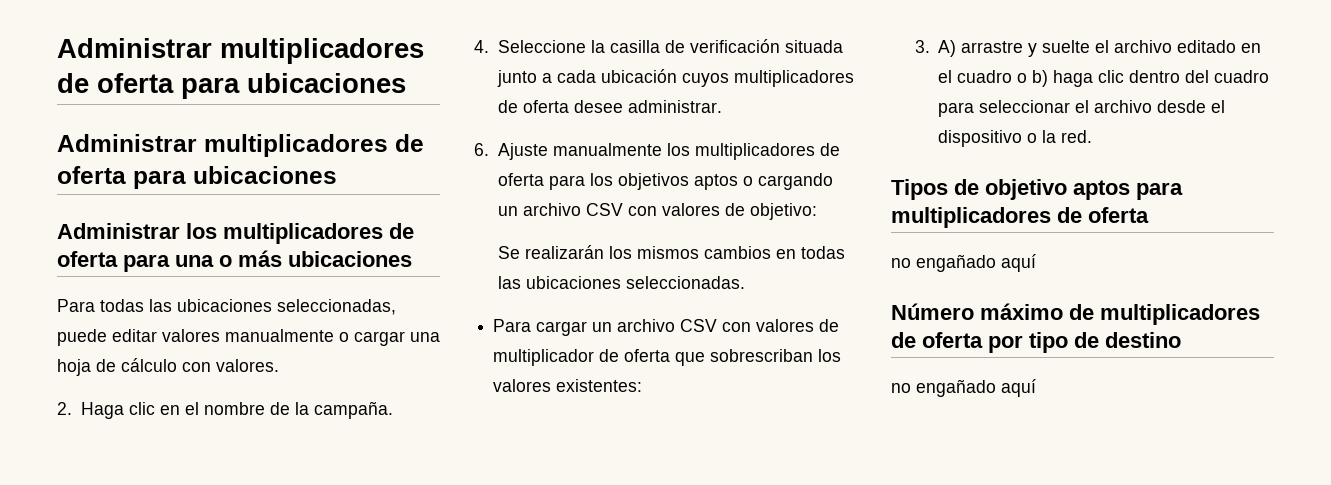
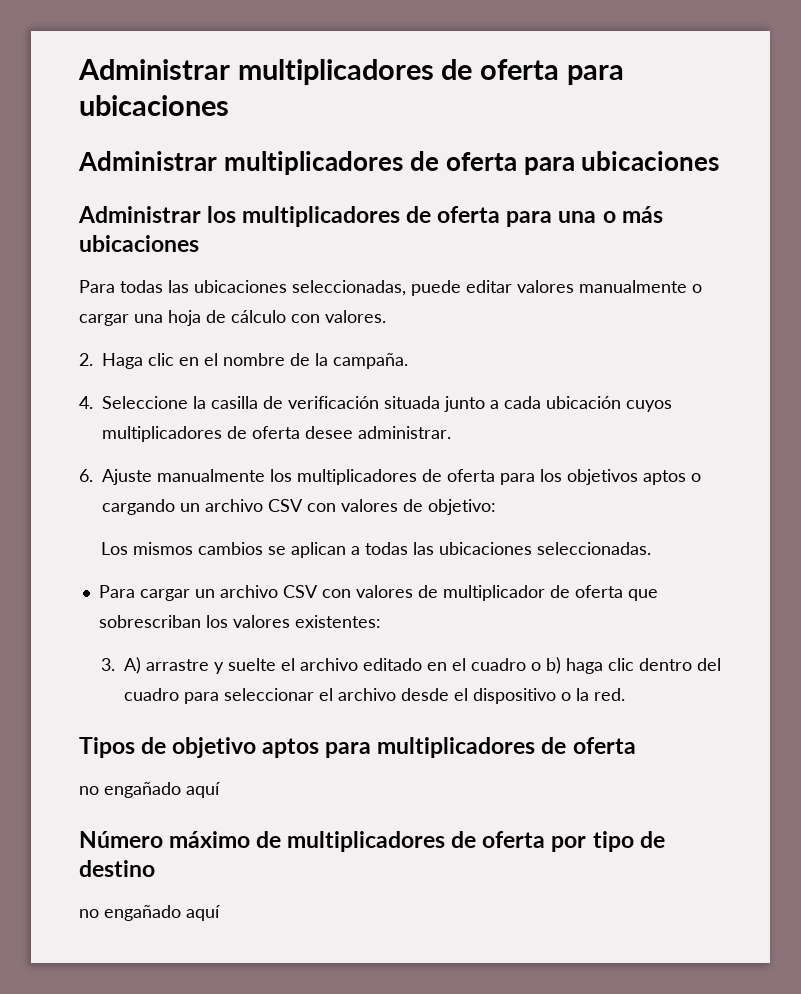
- Se realizarán los mismos cambios en todas las ubicaciones seleccionadas.
+ Los mismos cambios se aplican a todas las ubicaciones seleccionadas.

